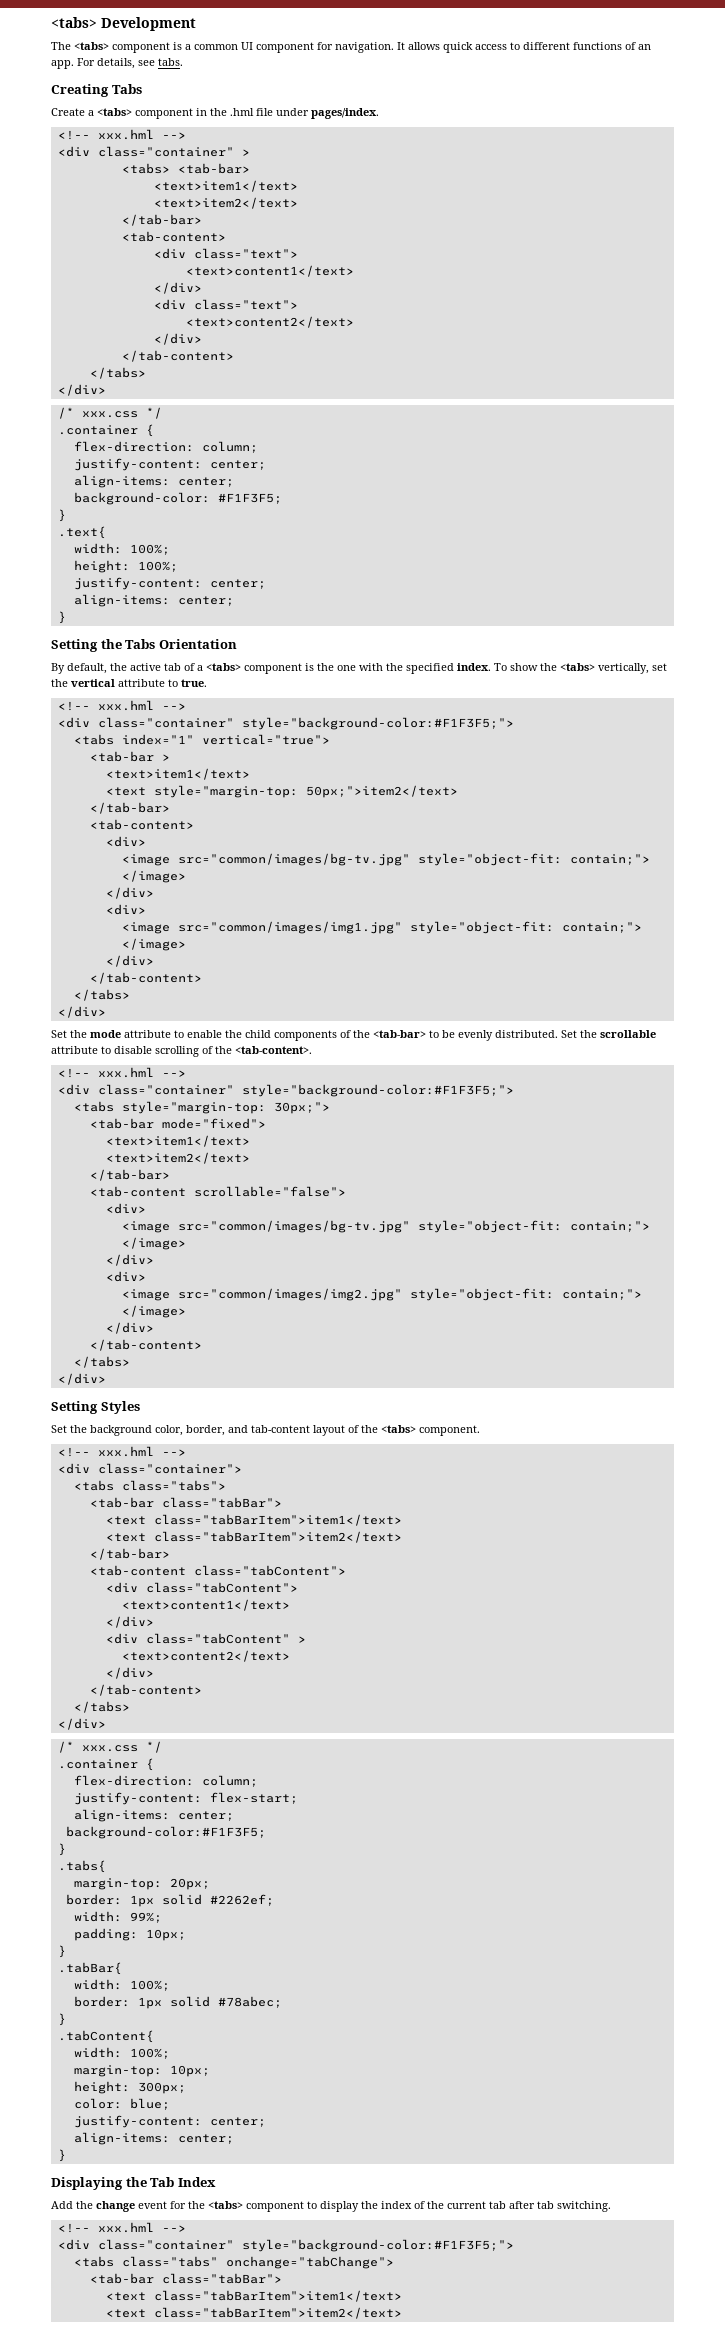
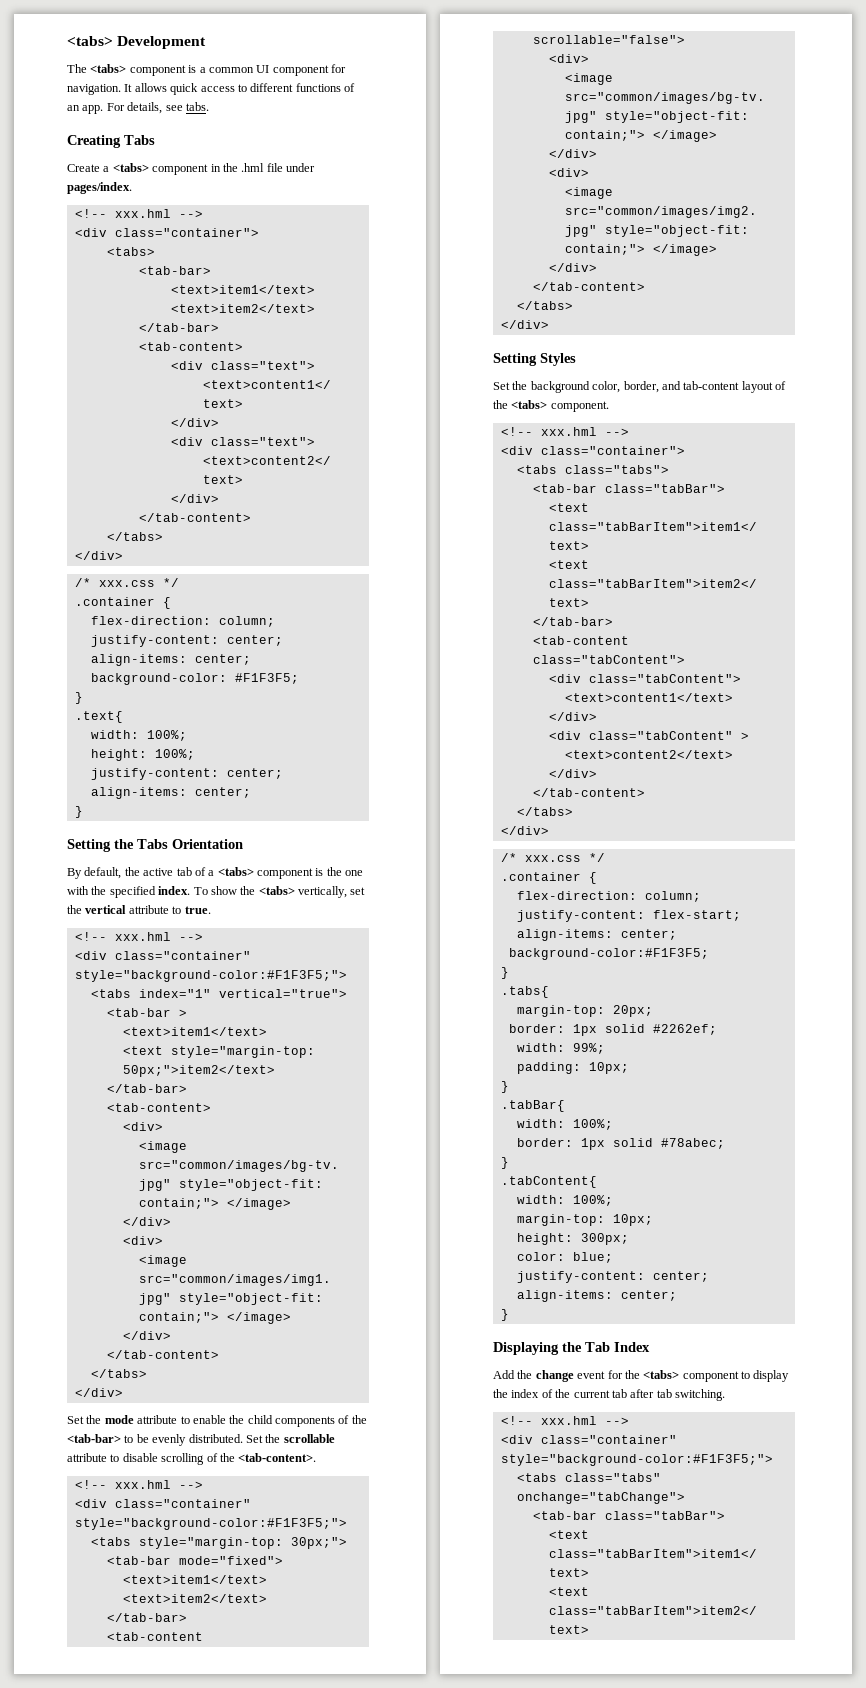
  Create a <tabs> component in the .hml file under pages/index.
  <!-- xxx.hml -->
- <div class="container" >
- <tabs> <tab-bar>
+ <div class="container">
+ <tabs>
+ <tab-bar>

